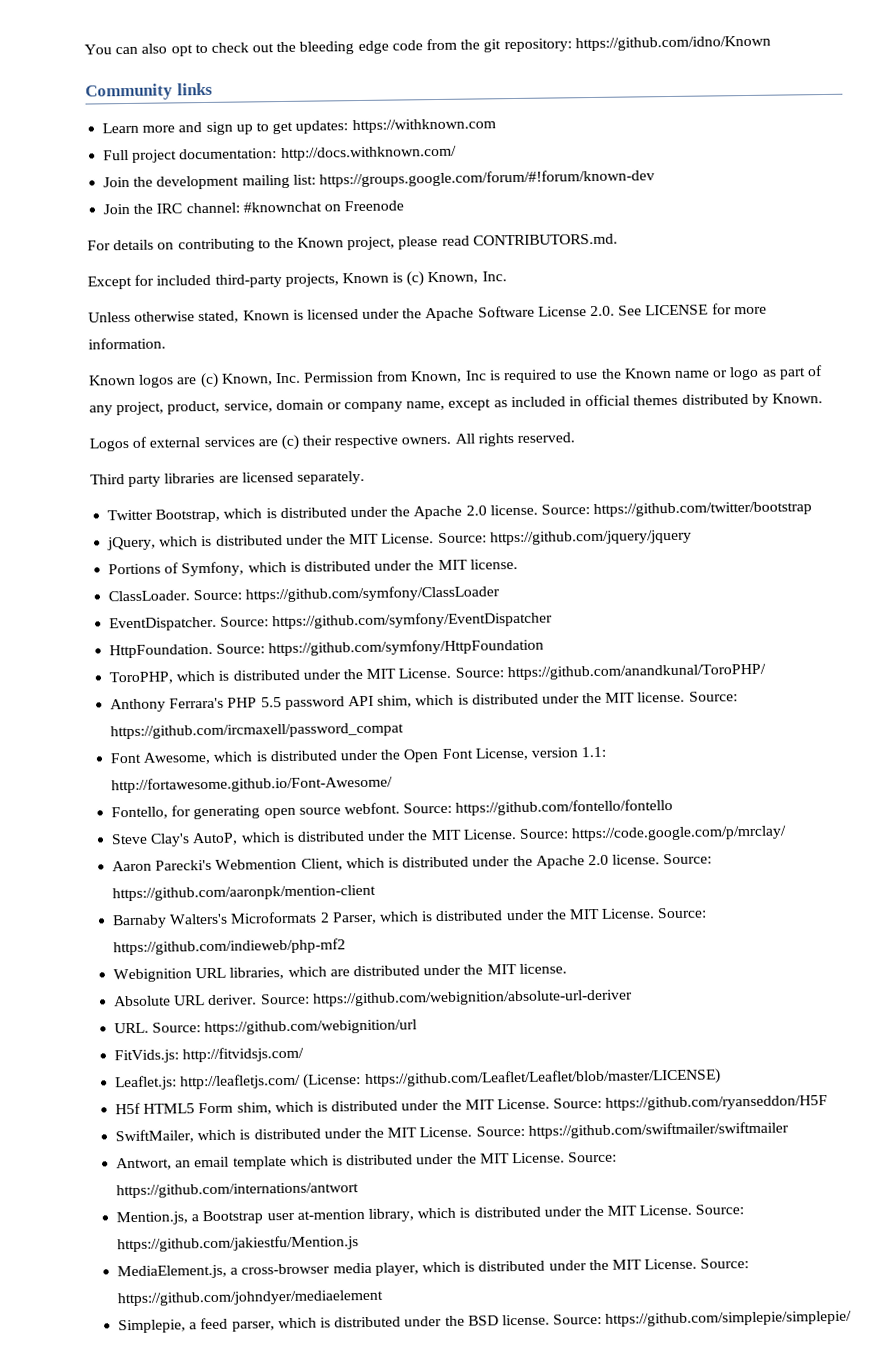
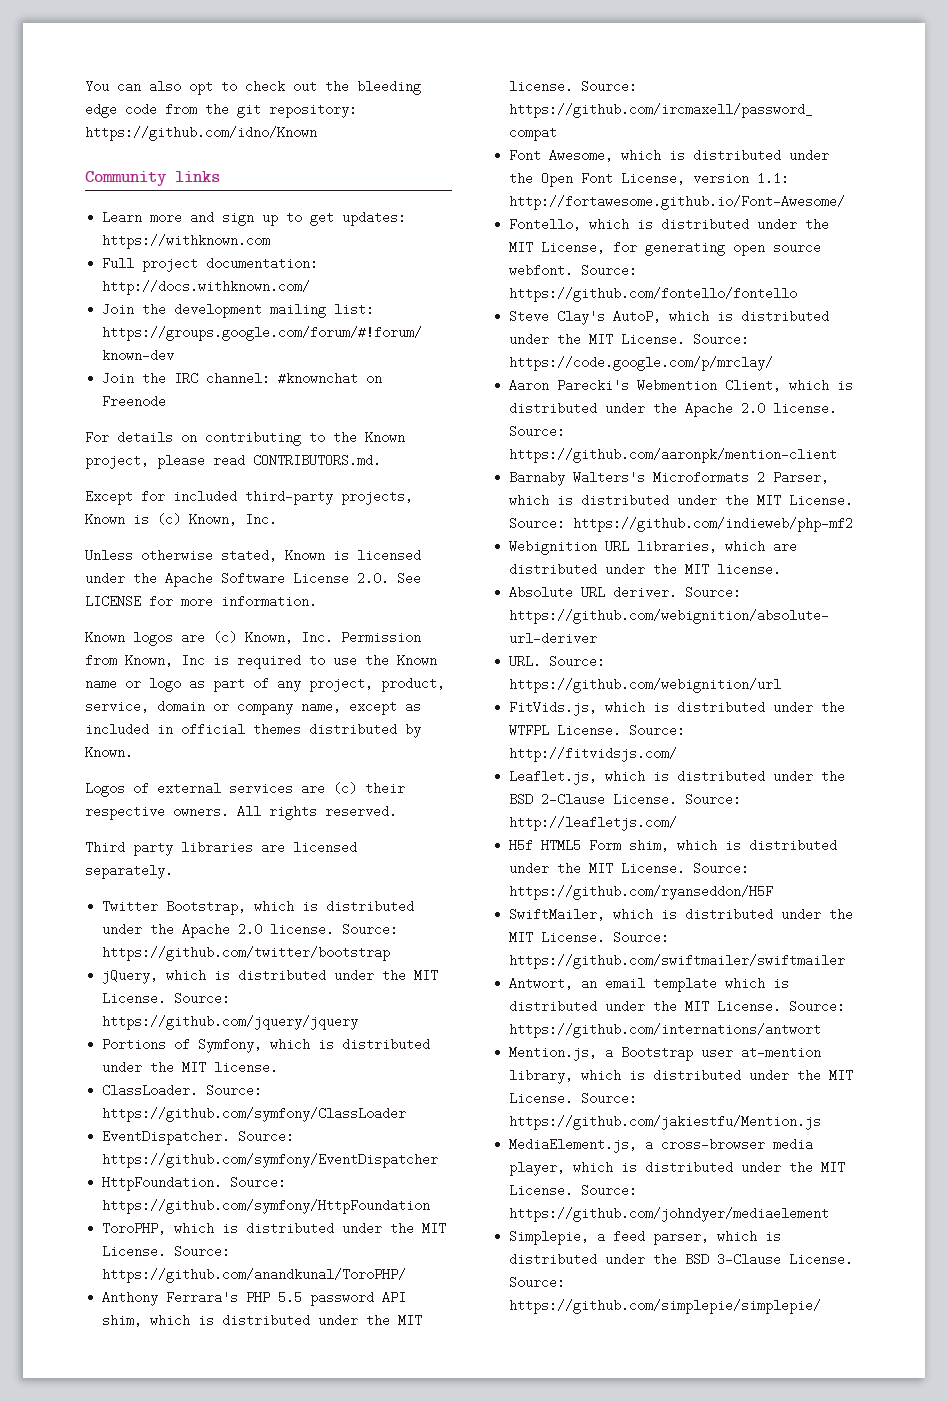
- Fontello, for generating open source webfont.
+ Fontello, which is distributed under the MIT License, for generating open source webfont.
- FitVids.js: http://fitvidsjs.com/
- Leaflet.js: http://leafletjs.com/ (License: https://github.com/Leaflet/Leaflet/blob/master/LICENSE)
+ FitVids.js, which is distributed under the WTFPL License. Source: http://fitvidsjs.com/
+ Leaflet.js, which is distributed under the BSD 2-Clause License. Source: http://leafletjs.com/
- Simplepie, a feed parser, which is distributed under the BSD license.
+ Simplepie, a feed parser, which is distributed under the BSD 3-Clause License.

